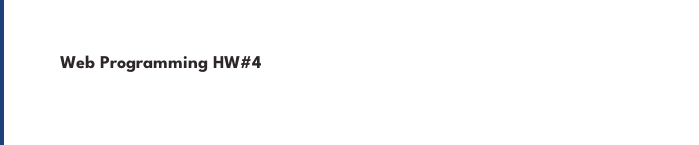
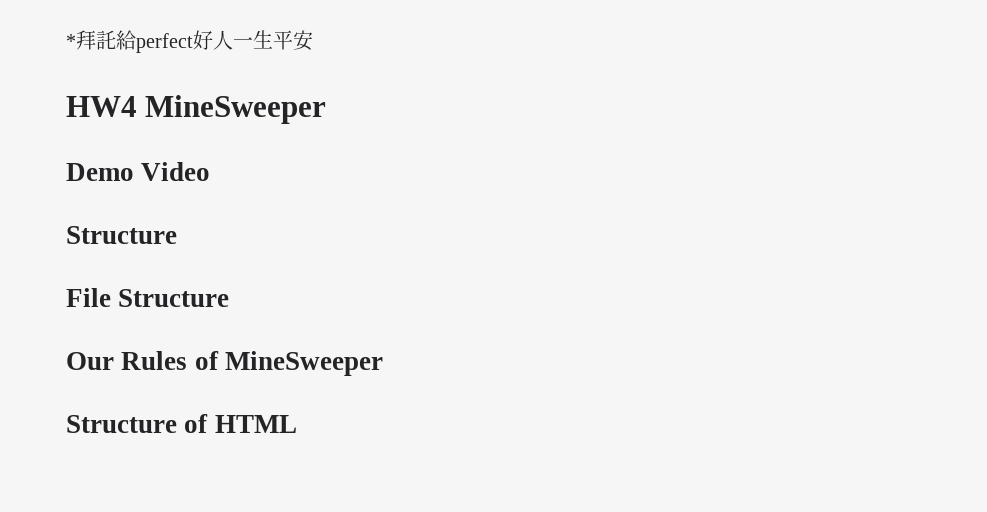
- Web Programming HW#4
+ *拜託給perfect好人一生平安
+ HW4 MineSweeper
+ Demo Video
+ Structure
+ File Structure
+ Our Rules of MineSweeper
+ Structure of HTML

